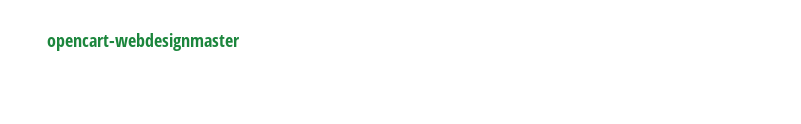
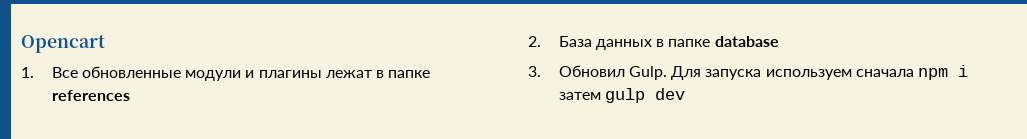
- opencart-webdesignmaster
+ Opencart
+ 1. Все обновленные модули и плагины лежат в папке references
+ 2. База данных в папке database
+ 3. Обновил Gulp. Для запуска используем сначала npm i затем gulp dev

